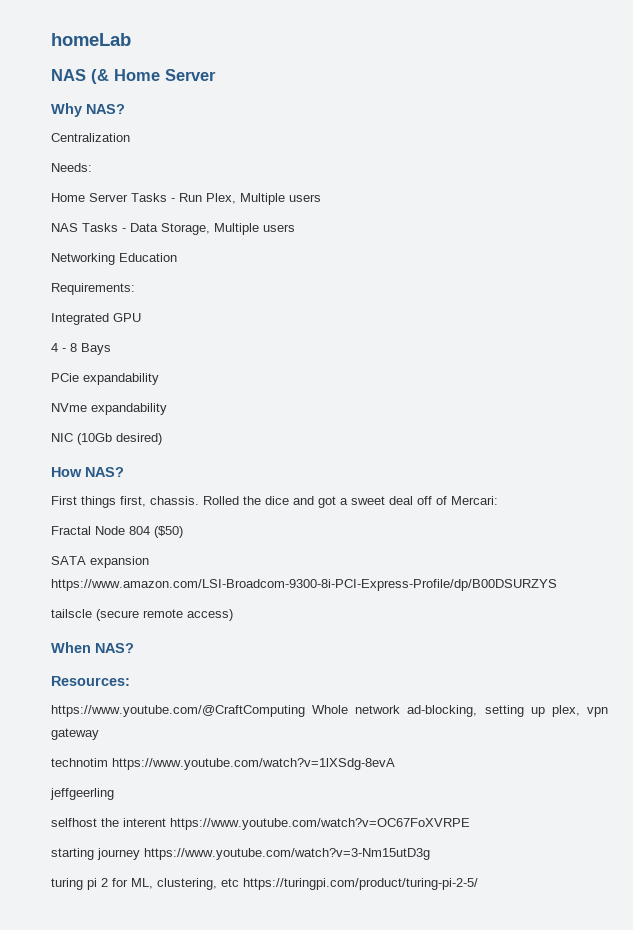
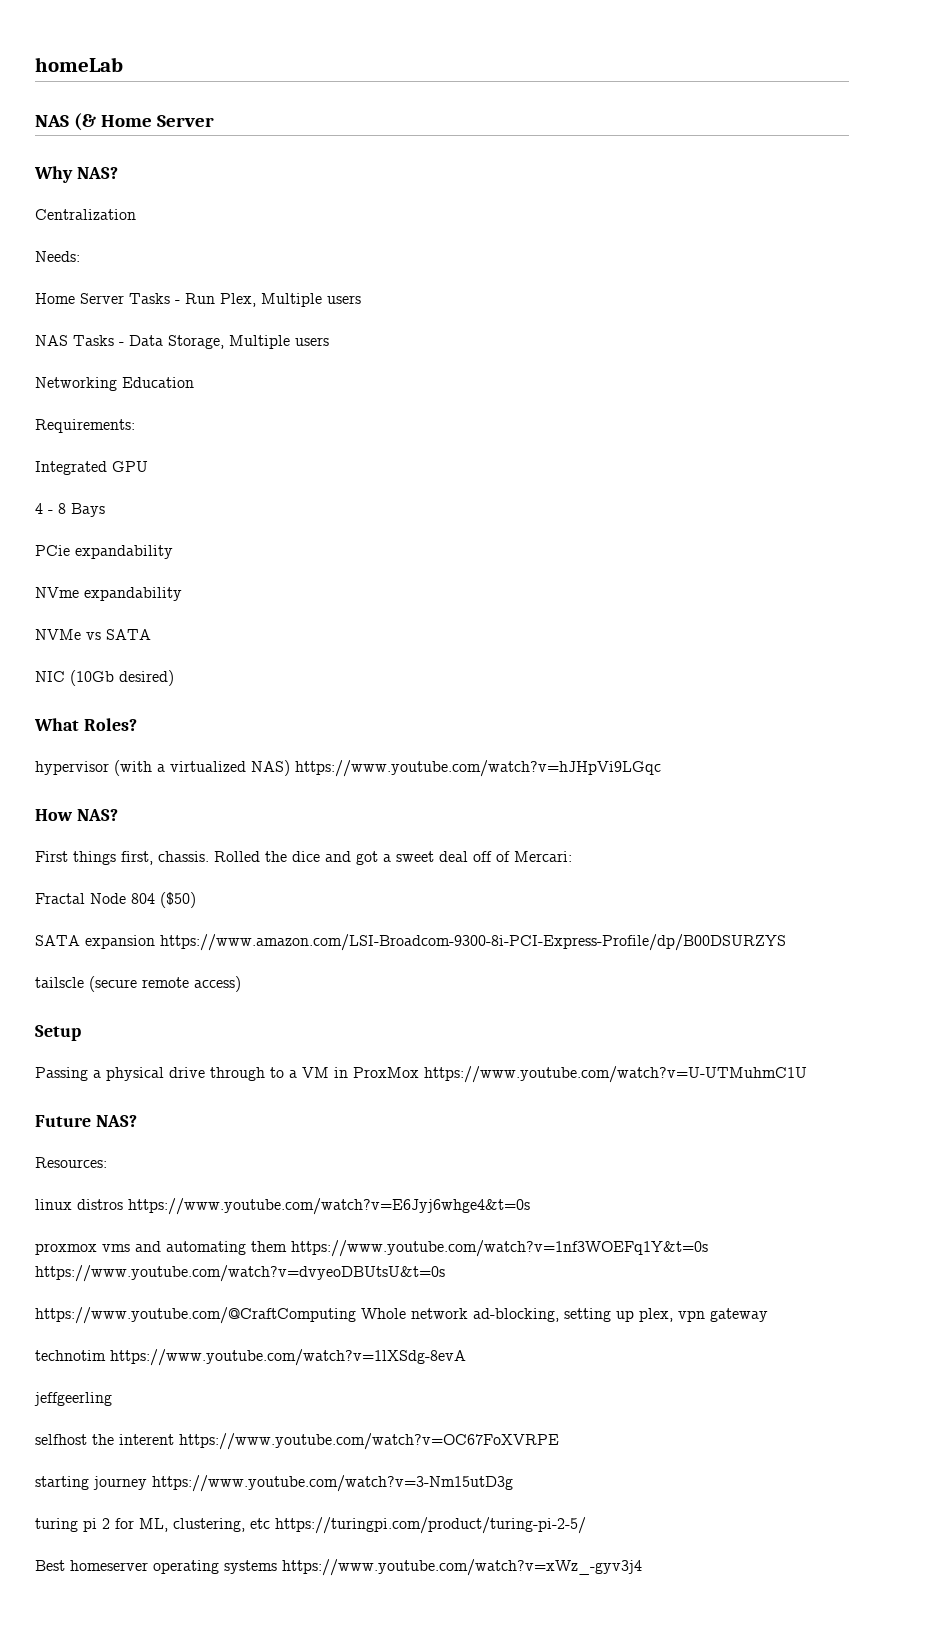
+ NVMe vs SATA
+ What Roles?
+ hypervisor (with a virtualized NAS) https://www.youtube.com/watch?v=hJHpVi9LGqc
- When NAS?
+ Setup
+ Passing a physical drive through to a VM in ProxMox https://www.youtube.com/watch?v=U-UTMuhmC1U
+ Future NAS?
  Resources:
+ linux distros https://www.youtube.com/watch?v=E6Jyj6whge4&t=0s
+ proxmox vms and automating them https://www.youtube.com/watch?v=1nf3WOEFq1Y&t=0s https://www.youtube.com/watch?v=dvyeoDBUtsU&t=0s
+ Best homeserver operating systems https://www.youtube.com/watch?v=xWz_-gyv3j4

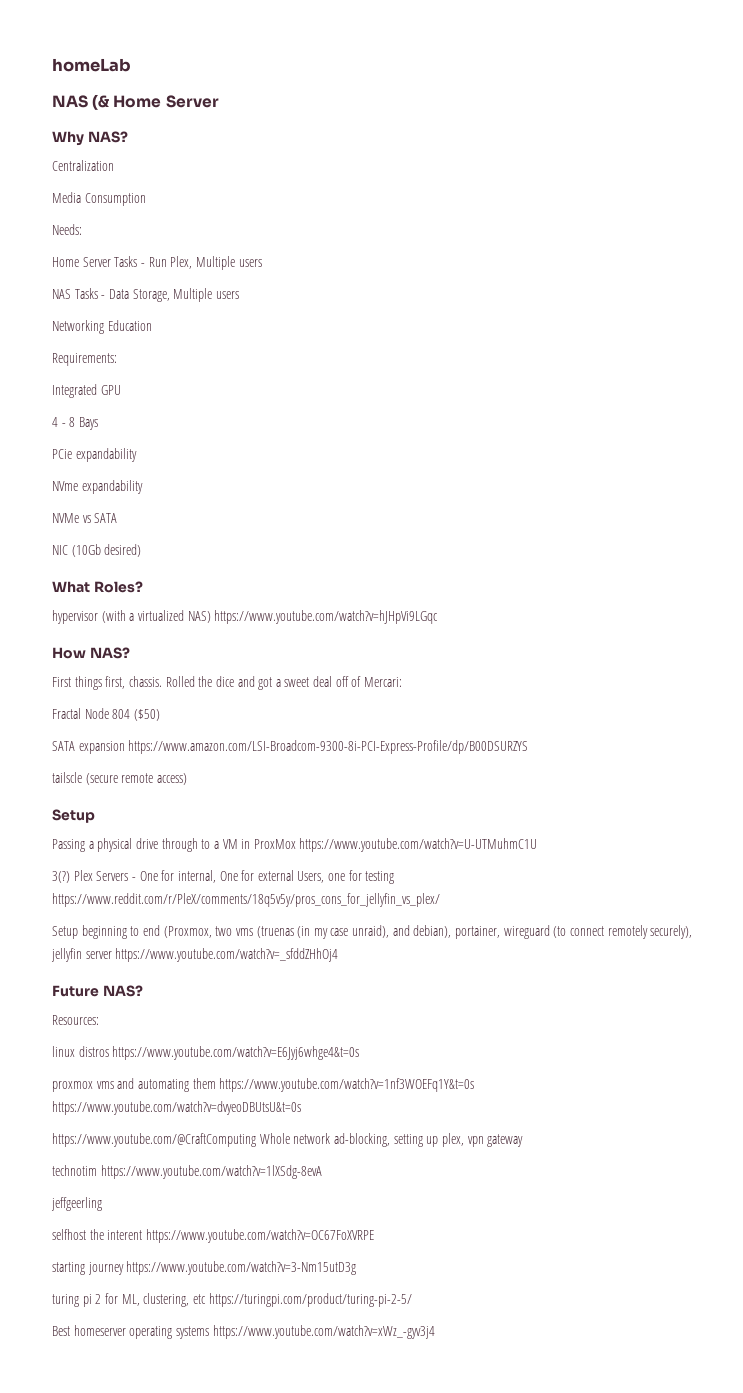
+ Media Consumption
+ 3(?) Plex Servers - One for internal, One for external Users, one for testing https://www.reddit.com/r/PleX/comments/18q5v5y/pros_cons_for_jellyfin_vs_plex/
+ Setup beginning to end (Proxmox, two vms (truenas (in my case unraid), and debian), portainer, wireguard (to connect remotely securely), jellyfin server https://www.youtube.com/watch?v=_sfddZHhOj4

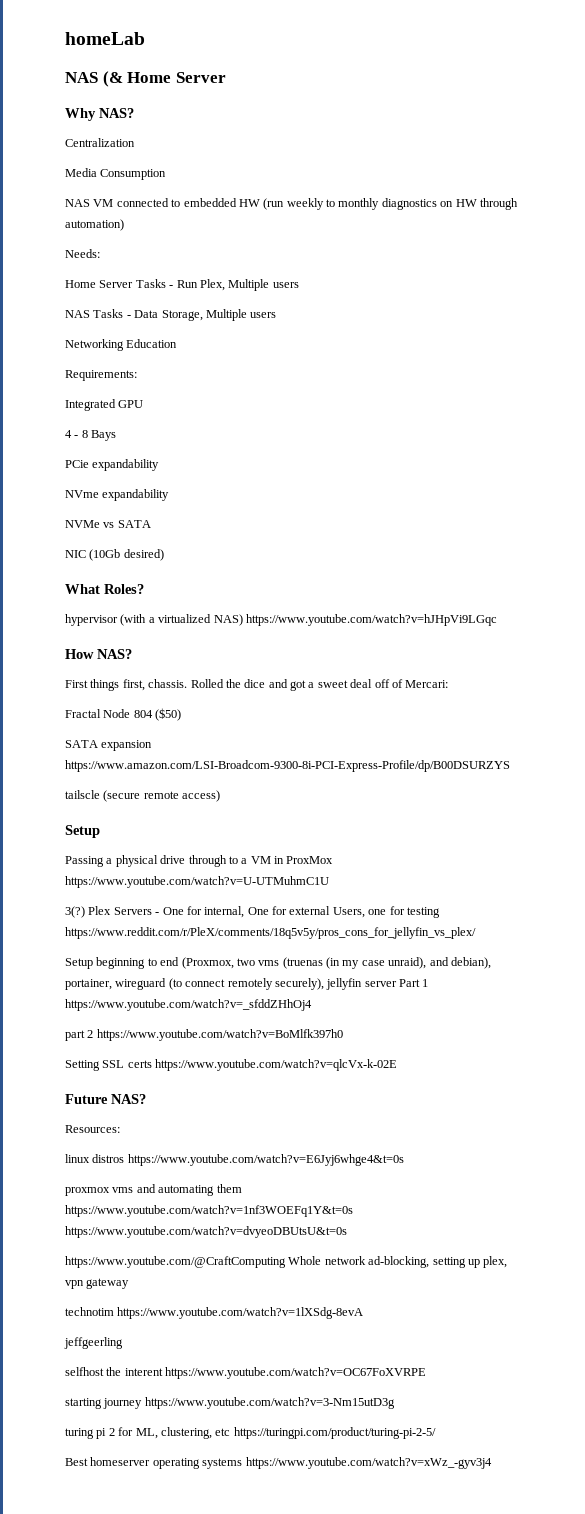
+ NAS VM connected to embedded HW (run weekly to monthly diagnostics on HW through automation)
- Setup beginning to end (Proxmox, two vms (truenas (in my case unraid), and debian), portainer, wireguard (to connect remotely securely), jellyfin server https://www.youtube.com/watch?v=_sfddZHhOj4
+ Setup beginning to end (Proxmox, two vms (truenas (in my case unraid), and debian), portainer, wireguard (to connect remotely securely), jellyfin server Part 1 https://www.youtube.com/watch?v=_sfddZHhOj4
+ part 2 https://www.youtube.com/watch?v=BoMlfk397h0
+ Setting SSL certs https://www.youtube.com/watch?v=qlcVx-k-02E

